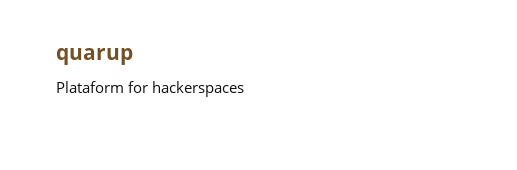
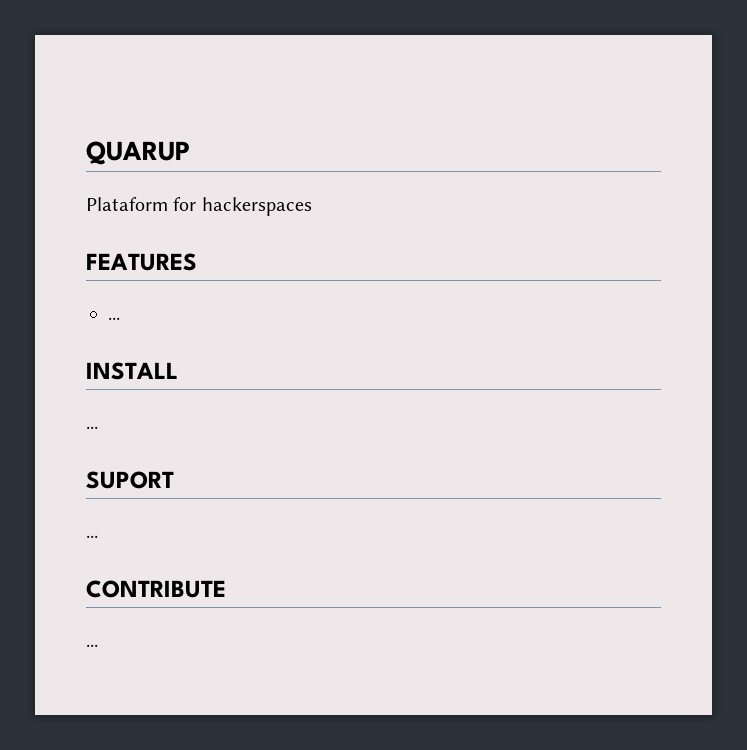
- quarup
+ QUARUP
+ FEATURES
+ ...
+ INSTALL
+ ...
+ SUPORT
+ ...
+ CONTRIBUTE
+ ...

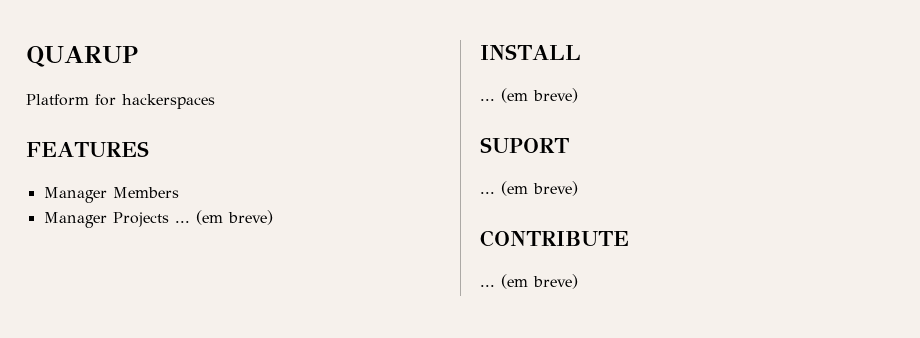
- Plataform for hackerspaces
+ Platform for hackerspaces
  FEATURES
- ...
+ Manager Members
+ Manager Projects ... (em breve)
  INSTALL
- ...
+ ... (em breve)
  SUPORT
- ...
+ ... (em breve)
  CONTRIBUTE
- ...
+ ... (em breve)

